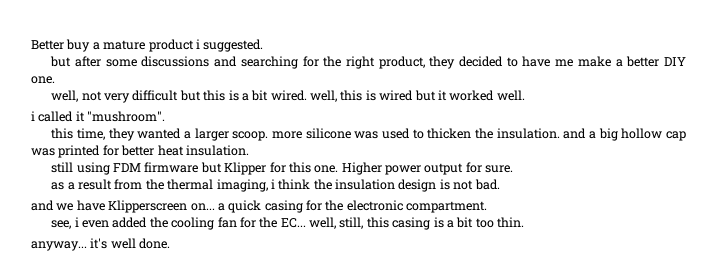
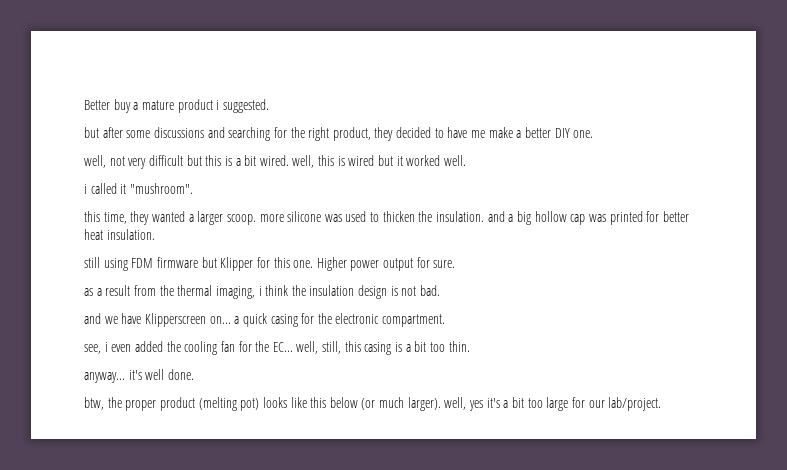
+ btw, the proper product (melting pot) looks like this below (or much larger). well, yes it's a bit too large for our lab/project.

